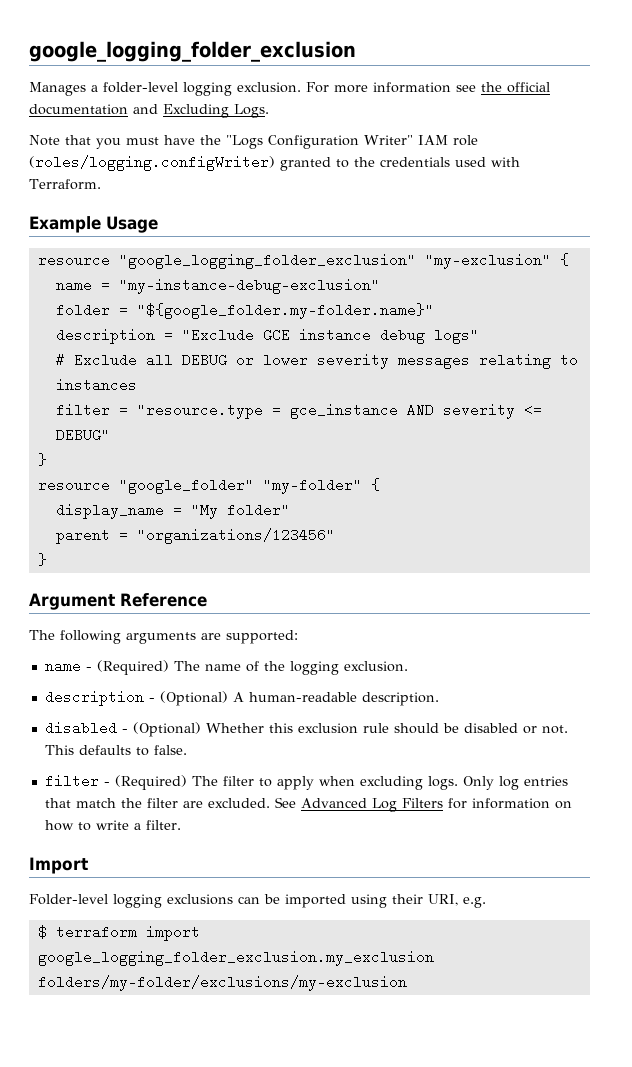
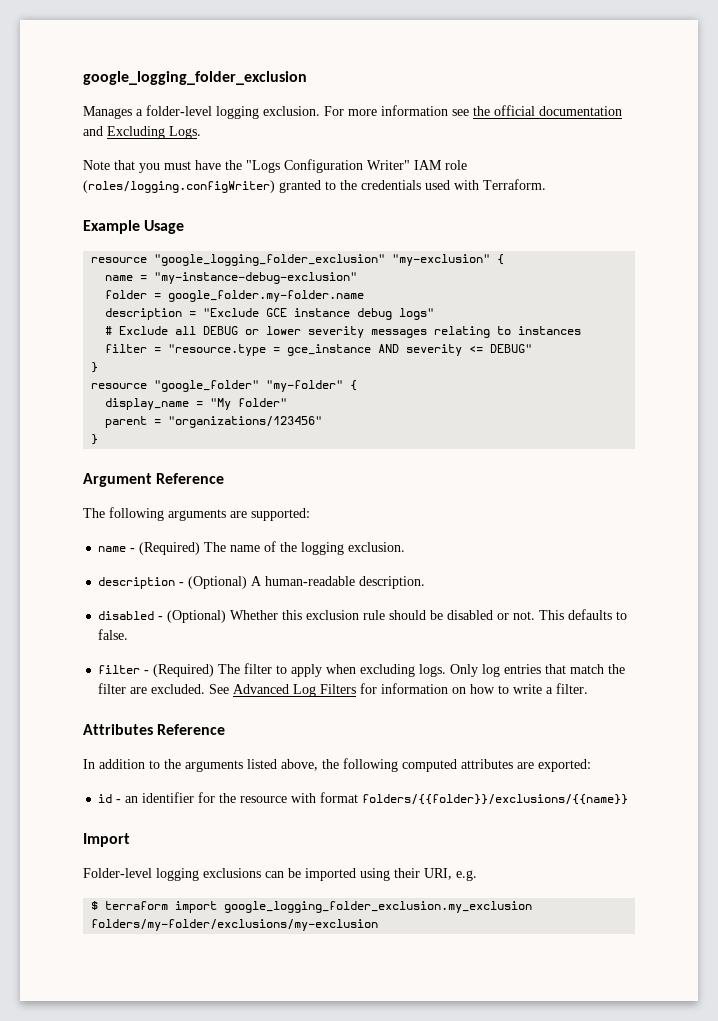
- folder = "${google_folder.my-folder.name}"
+ folder = google_folder.my-folder.name
+ Attributes Reference
+ In addition to the arguments listed above, the following computed attributes are exported:
+ id - an identifier for the resource with format folders/{{folder}}/exclusions/{{name}}

